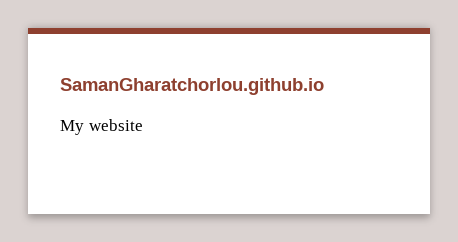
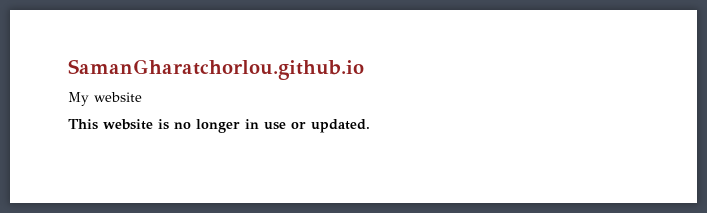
+ This website is no longer in use or updated.

